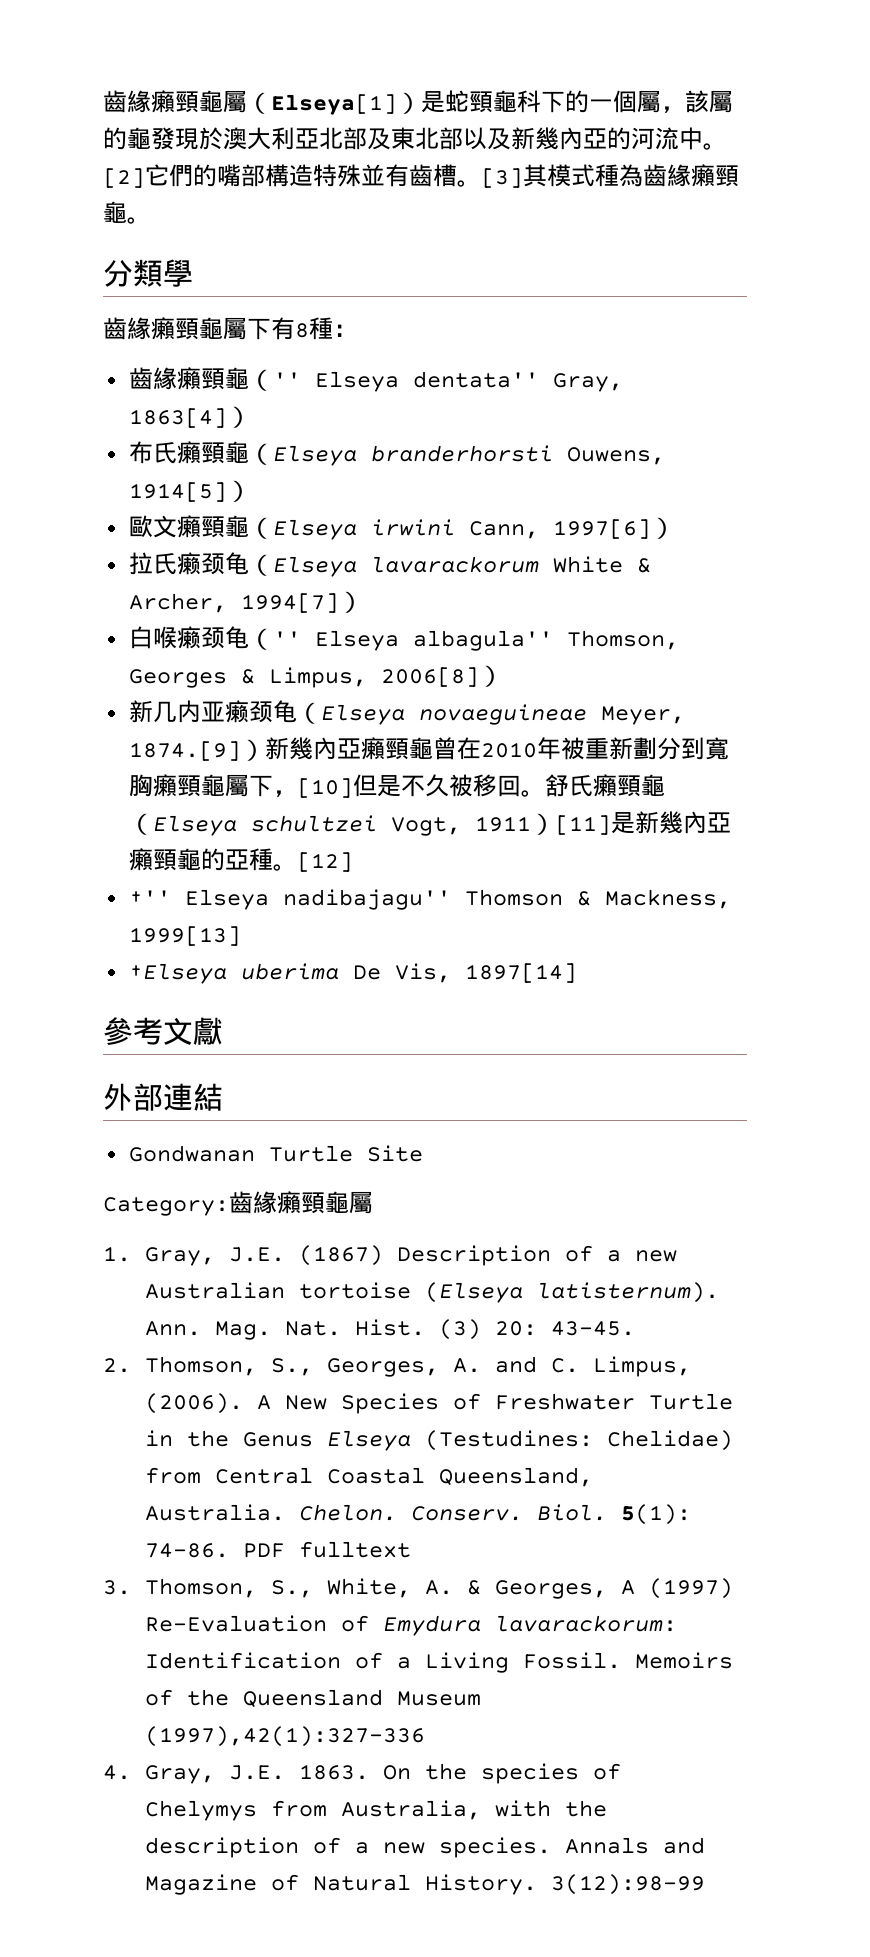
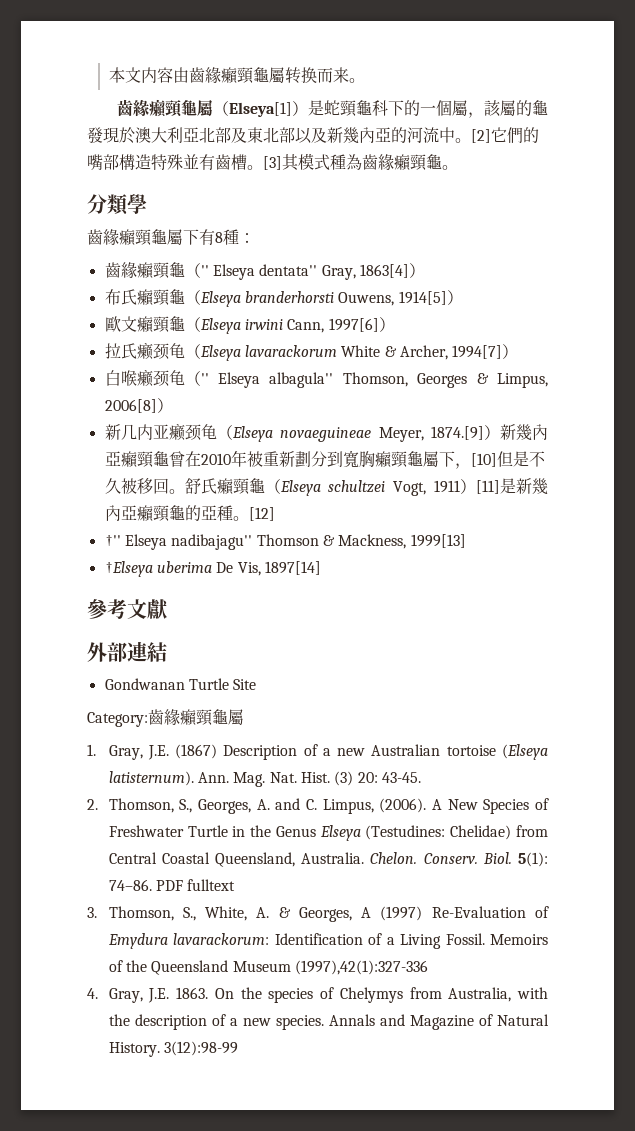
+ 本文内容由齒緣癩頸龜屬转换而来。

